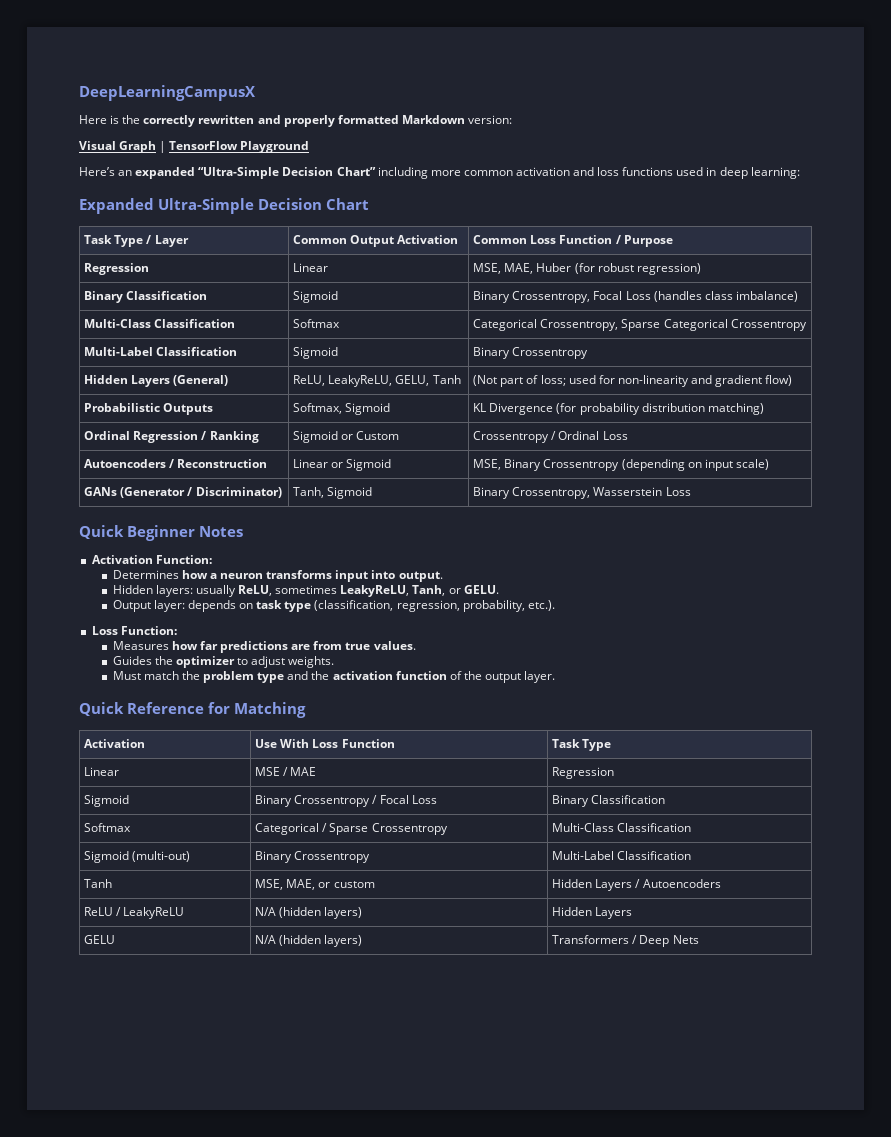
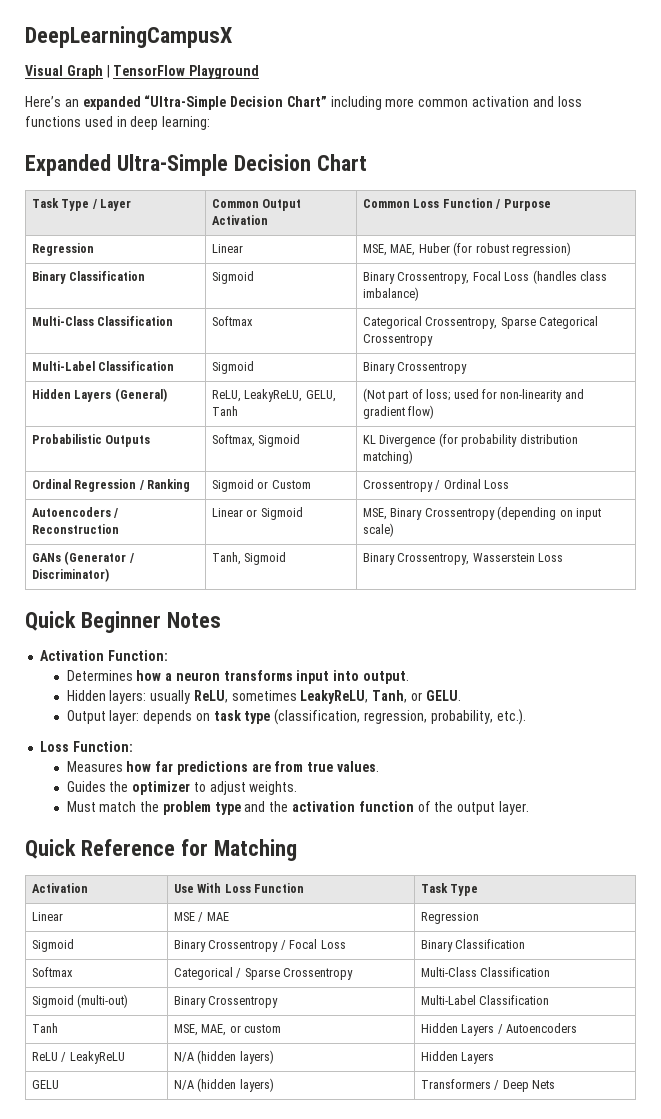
- Here is the correctly rewritten and properly formatted Markdown version:

